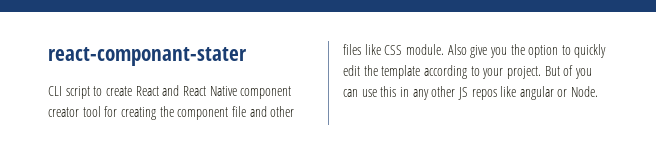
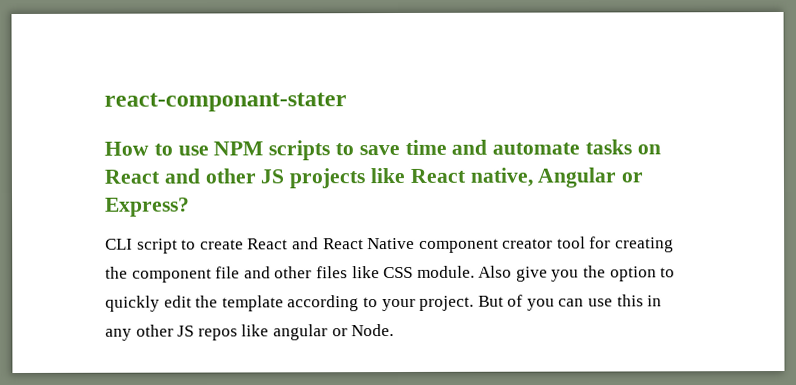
+ How to use NPM scripts to save time and automate tasks on React and other JS projects like React native, Angular or Express?

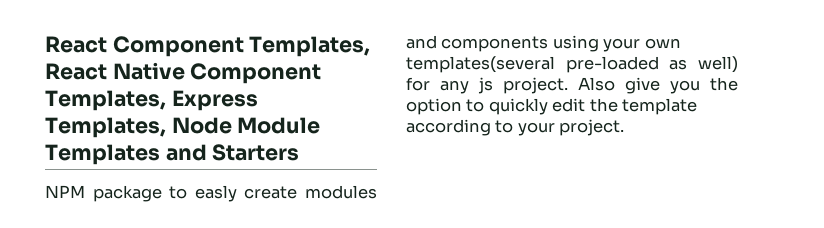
- react-componant-stater
- How to use NPM scripts to save time and automate tasks on React and other JS projects like React native, Angular or Express?
- CLI script to create React and React Native component creator tool for creating the component file and other files like CSS module.
+ React Component Templates, React Native Component Templates, Express Templates, Node Module Templates and Starters
+ NPM package to easly create modules and components using your own templates(several pre-loaded as well) for any js project.
- But of you can use this in any other JS repos like angular or Node.

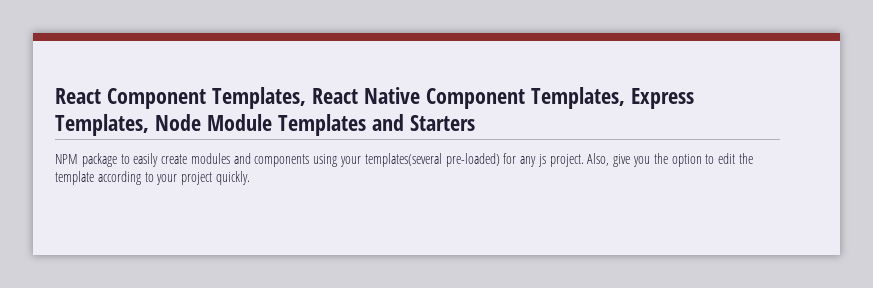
- NPM package to easly create modules and components using your own templates(several pre-loaded as well) for any js project.
+ NPM package to easily create modules and components using your templates(several pre-loaded) for any js project.
- Also give you the option to quickly edit the template according to your project.
+ Also, give you the option to edit the template according to your project quickly.

